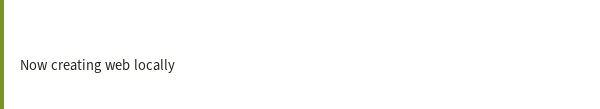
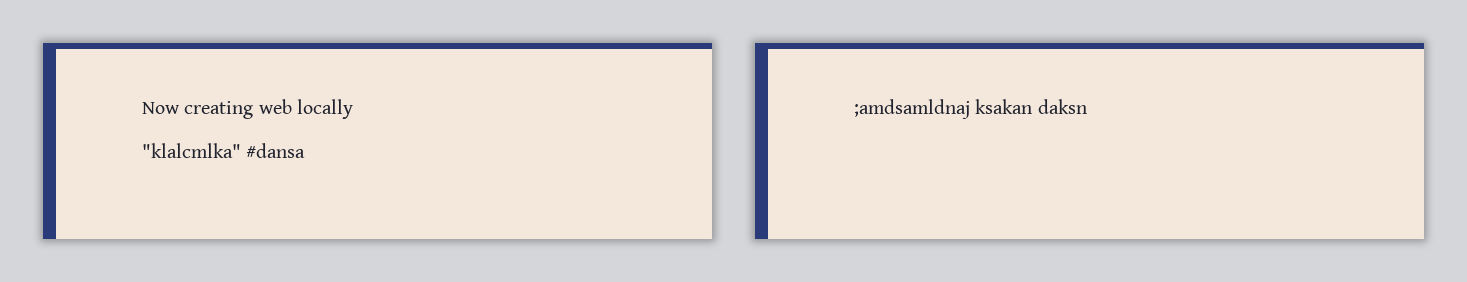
+ "klalcmlka" #dansa
+ ;amdsamldnaj ksakan daksn

